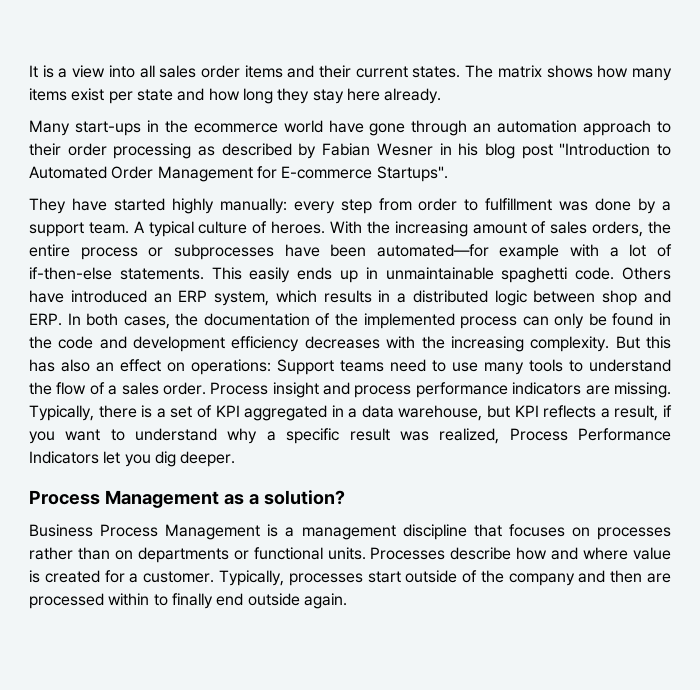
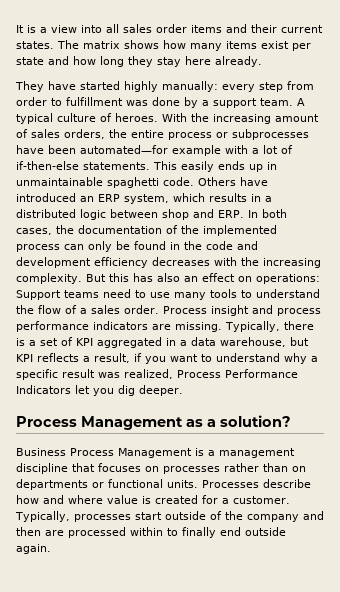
- Many start-ups in the ecommerce world have gone through an automation approach to their order processing as described by Fabian Wesner in his blog post "Introduction to Automated Order Management for E-commerce Startups".

